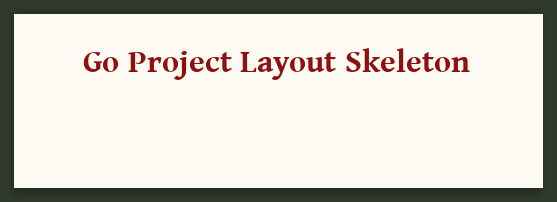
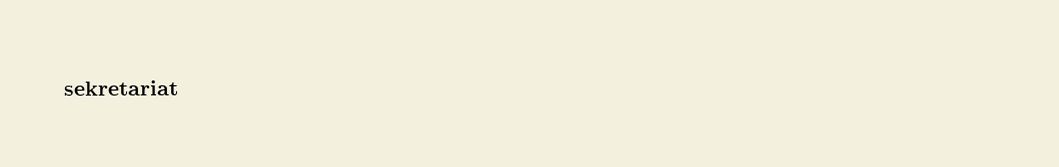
- Go Project Layout Skeleton
+ sekretariat

